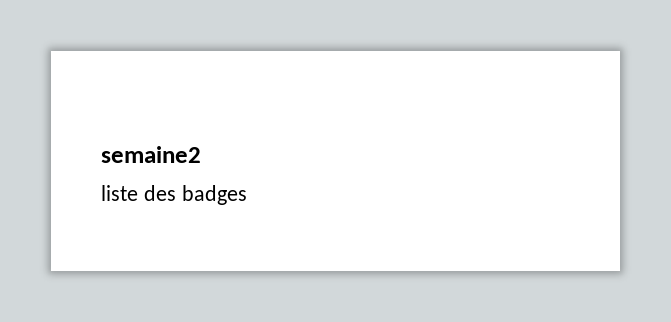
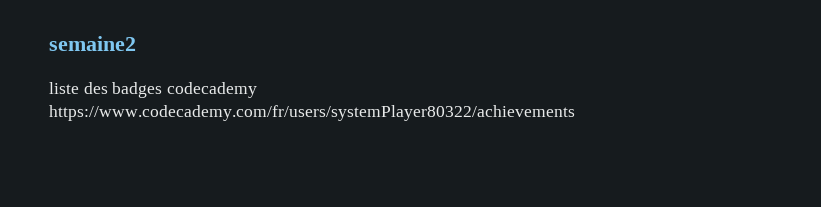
- liste des badges
+ liste des badges codecademy https://www.codecademy.com/fr/users/systemPlayer80322/achievements

